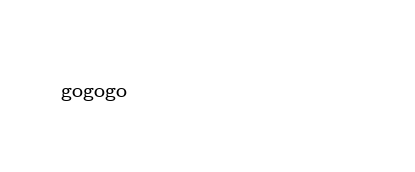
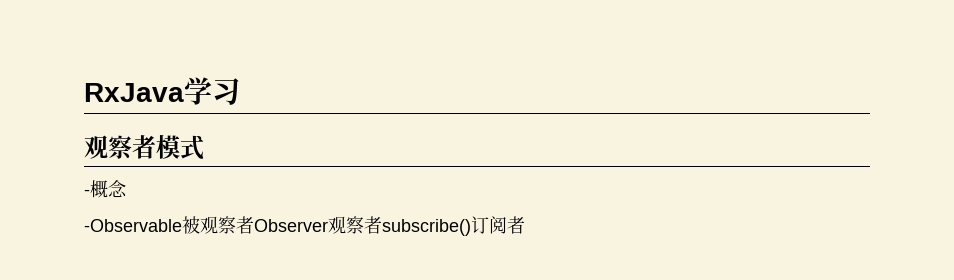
- gogogo
+ RxJava学习
+ 观察者模式
+ -概念
+ -Observable被观察者Observer观察者subscribe()订阅者

